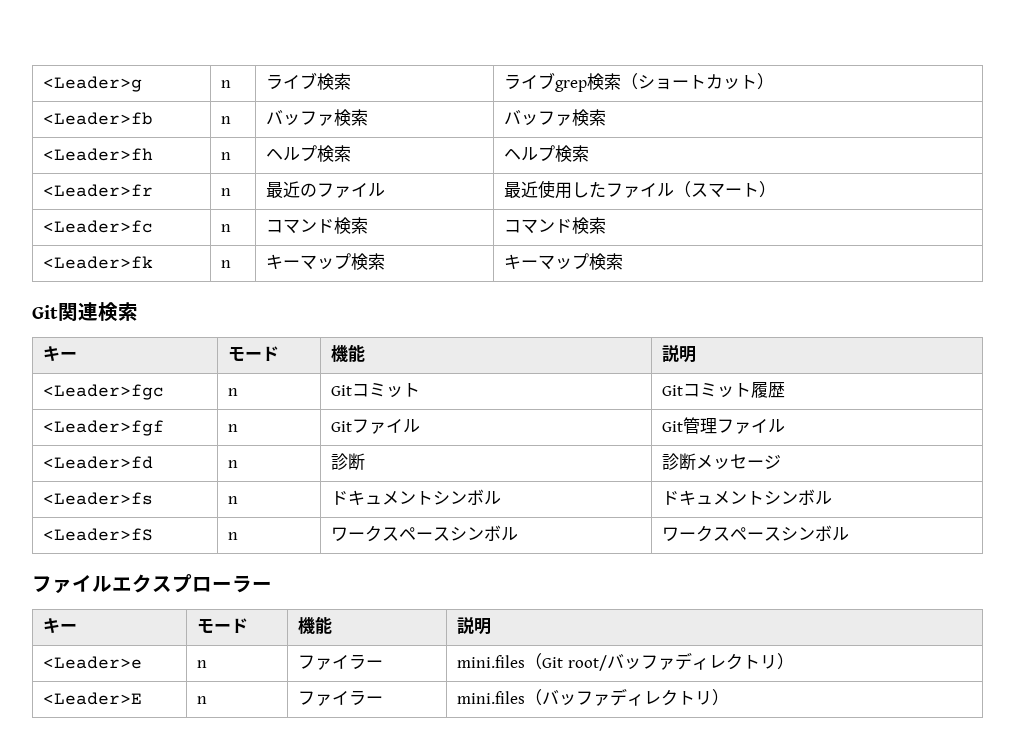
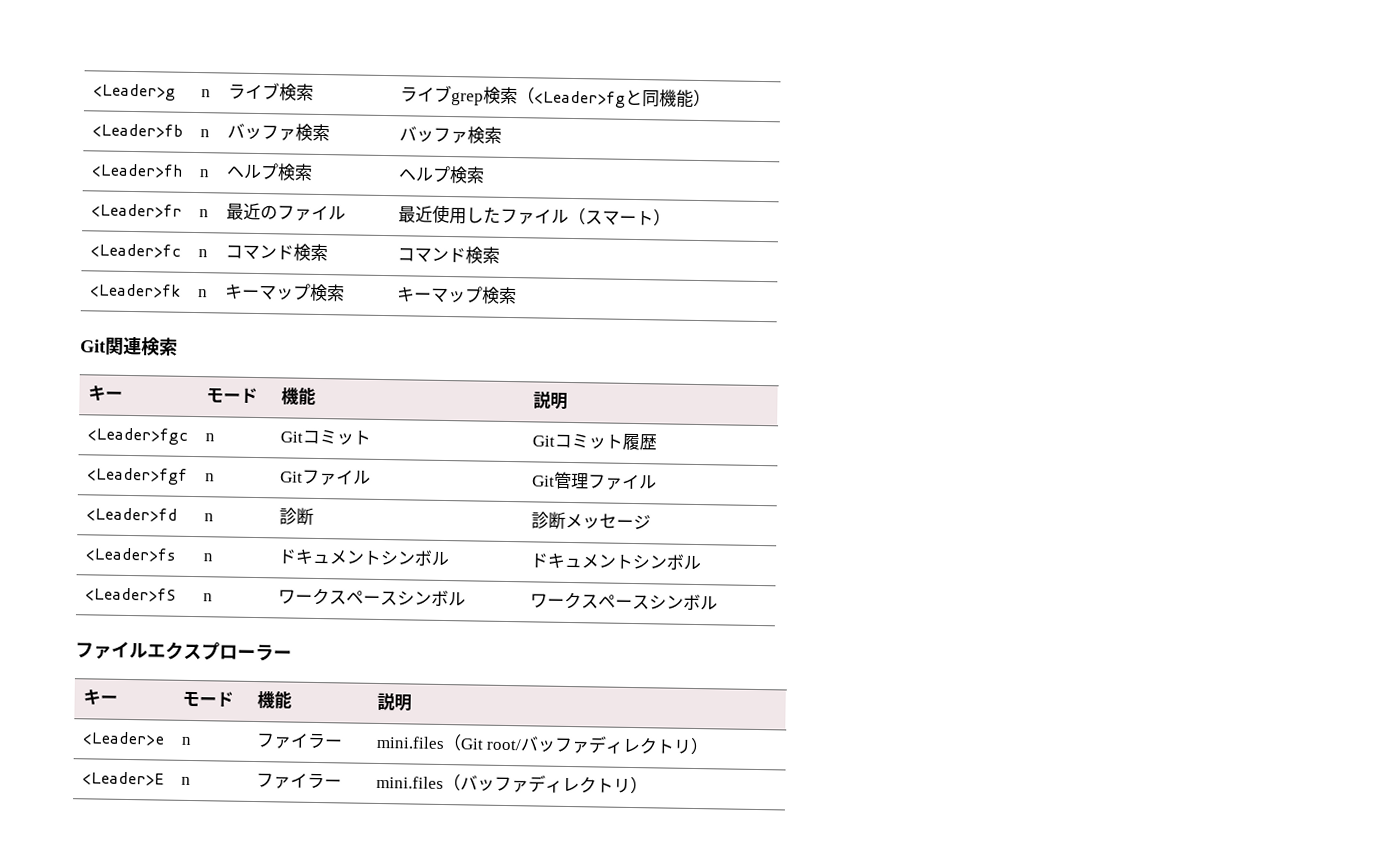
- <Leader>g | n | ライブ検索 | ライブgrep検索（ショートカット）
+ <Leader>g | n | ライブ検索 | ライブgrep検索（<Leader>fgと同機能）

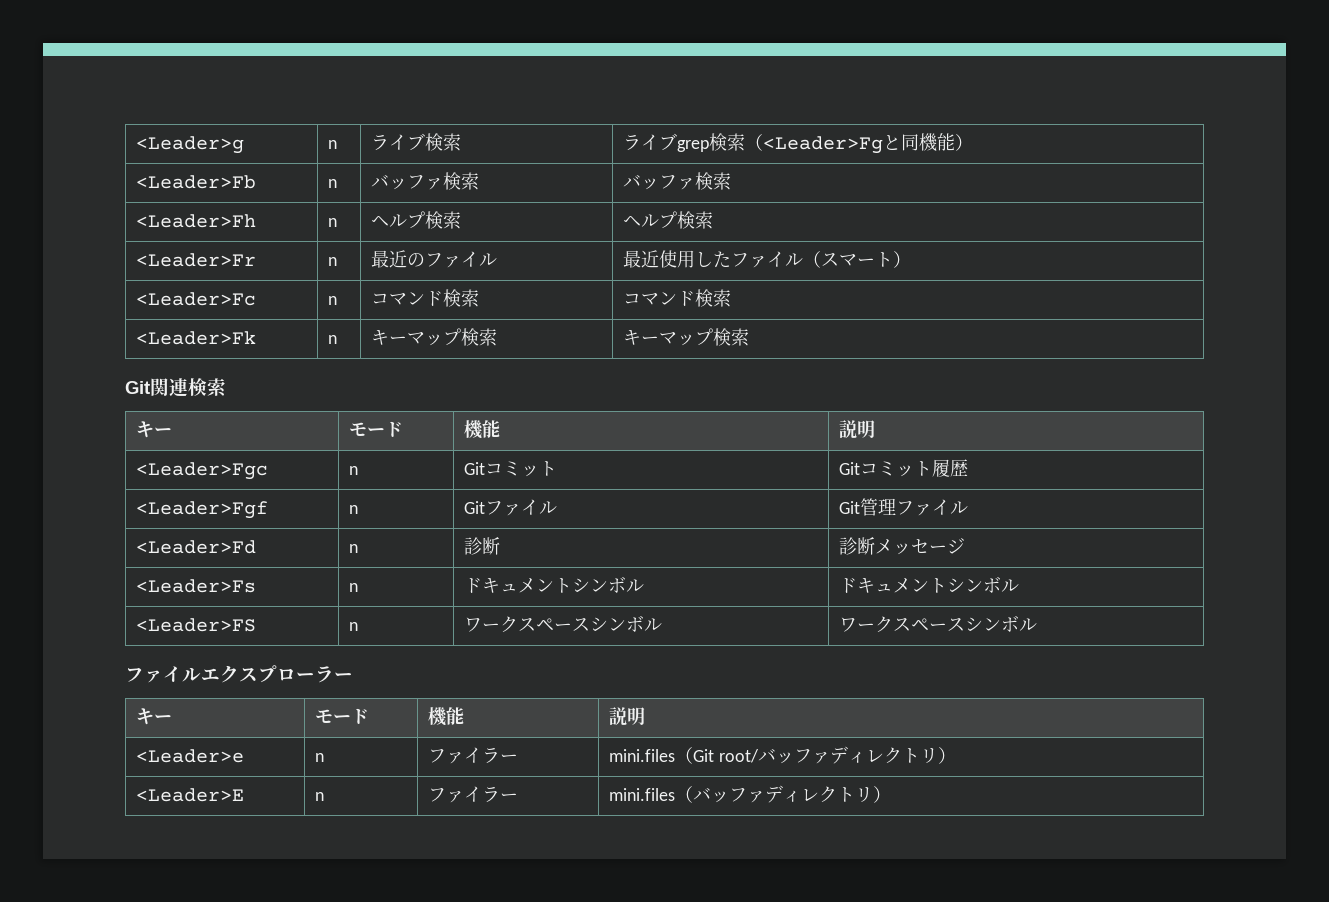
- <Leader>g | n | ライブ検索 | ライブgrep検索（<Leader>fgと同機能）
+ <Leader>g | n | ライブ検索 | ライブgrep検索（<Leader>Fgと同機能）
- <Leader>fb | n | バッファ検索 | バッファ検索
+ <Leader>Fb | n | バッファ検索 | バッファ検索
- <Leader>fh | n | ヘルプ検索 | ヘルプ検索
+ <Leader>Fh | n | ヘルプ検索 | ヘルプ検索
- <Leader>fr | n | 最近のファイル | 最近使用したファイル（スマート）
+ <Leader>Fr | n | 最近のファイル | 最近使用したファイル（スマート）
- <Leader>fc | n | コマンド検索 | コマンド検索
+ <Leader>Fc | n | コマンド検索 | コマンド検索
- <Leader>fk | n | キーマップ検索 | キーマップ検索
+ <Leader>Fk | n | キーマップ検索 | キーマップ検索
- <Leader>fgc | n | Gitコミット | Gitコミット履歴
+ <Leader>Fgc | n | Gitコミット | Gitコミット履歴
- <Leader>fgf | n | Gitファイル | Git管理ファイル
+ <Leader>Fgf | n | Gitファイル | Git管理ファイル
- <Leader>fd | n | 診断 | 診断メッセージ
+ <Leader>Fd | n | 診断 | 診断メッセージ
- <Leader>fs | n | ドキュメントシンボル | ドキュメントシンボル
+ <Leader>Fs | n | ドキュメントシンボル | ドキュメントシンボル
- <Leader>fS | n | ワークスペースシンボル | ワークスペースシンボル
+ <Leader>FS | n | ワークスペースシンボル | ワークスペースシンボル

